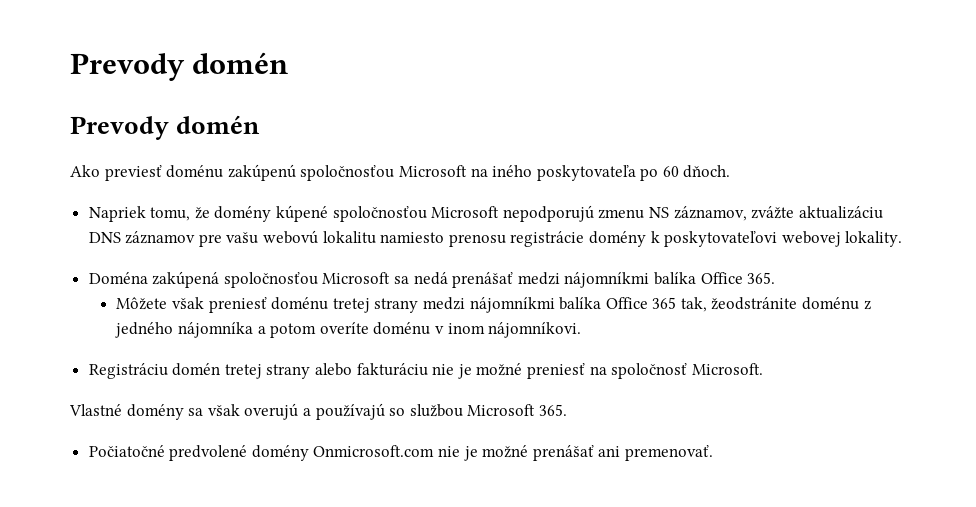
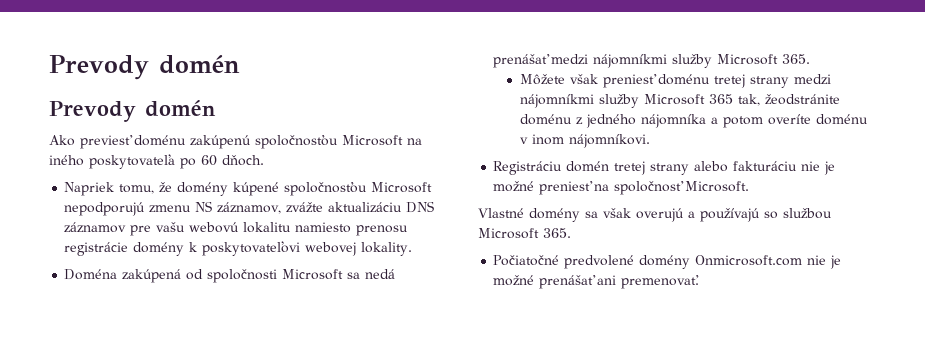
- Doména zakúpená spoločnosťou Microsoft sa nedá prenášať medzi nájomníkmi balíka Office 365.
+ Doména zakúpená od spoločnosti Microsoft sa nedá prenášať medzi nájomníkmi služby Microsoft 365.
- Môžete však preniesť doménu tretej strany medzi nájomníkmi balíka Office 365 tak, žeodstránite doménu z jedného nájomníka a potom overíte doménu v inom nájomníkovi.
+ Môžete však preniesť doménu tretej strany medzi nájomníkmi služby Microsoft 365 tak, žeodstránite doménu z jedného nájomníka a potom overíte doménu v inom nájomníkovi.

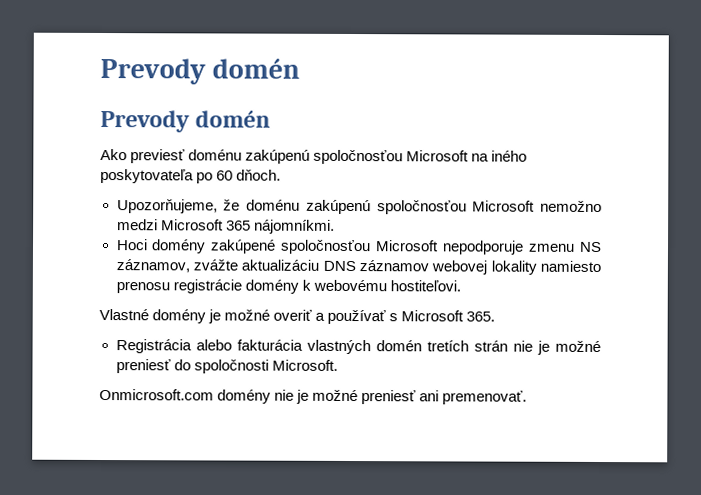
- Napriek tomu, že domény kúpené spoločnosťou Microsoft nepodporujú zmenu NS záznamov, zvážte aktualizáciu DNS záznamov pre vašu webovú lokalitu namiesto prenosu registrácie domény k poskytovateľovi webovej lokality.
- Doména zakúpená od spoločnosti Microsoft sa nedá prenášať medzi nájomníkmi služby Microsoft 365.
- Môžete však preniesť doménu tretej strany medzi nájomníkmi služby Microsoft 365 tak, žeodstránite doménu z jedného nájomníka a potom overíte doménu v inom nájomníkovi.
- Registráciu domén tretej strany alebo fakturáciu nie je možné preniesť na spoločnosť Microsoft.
+ Upozorňujeme, že doménu zakúpenú spoločnosťou Microsoft nemožno medzi Microsoft 365 nájomníkmi.
+ Hoci domény zakúpené spoločnosťou Microsoft nepodporuje zmenu NS záznamov, zvážte aktualizáciu DNS záznamov webovej lokality namiesto prenosu registrácie domény k webovému hostiteľovi.
+ Vlastné domény je možné overiť a používať s Microsoft 365.
+ Registrácia alebo fakturácia vlastných domén tretích strán nie je možné preniesť do spoločnosti Microsoft.
- Vlastné domény sa však overujú a používajú so službou Microsoft 365.
- Počiatočné predvolené domény Onmicrosoft.com nie je možné prenášať ani premenovať.
+ Onmicrosoft.com domény nie je možné preniesť ani premenovať.

